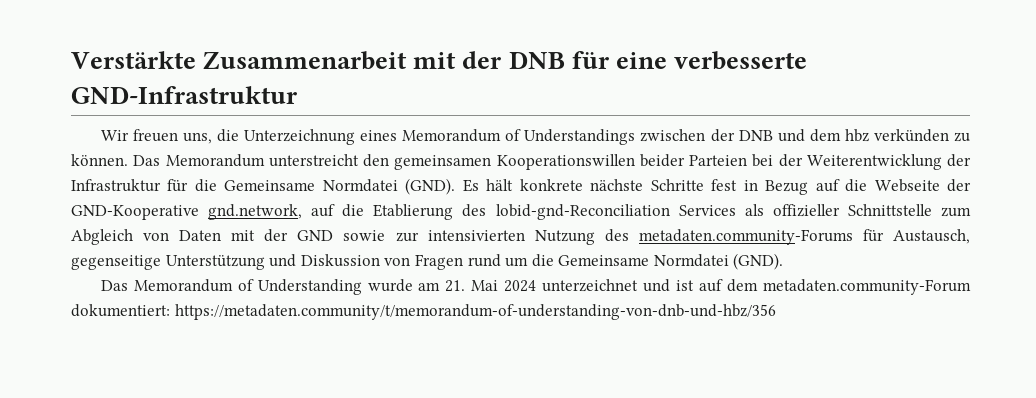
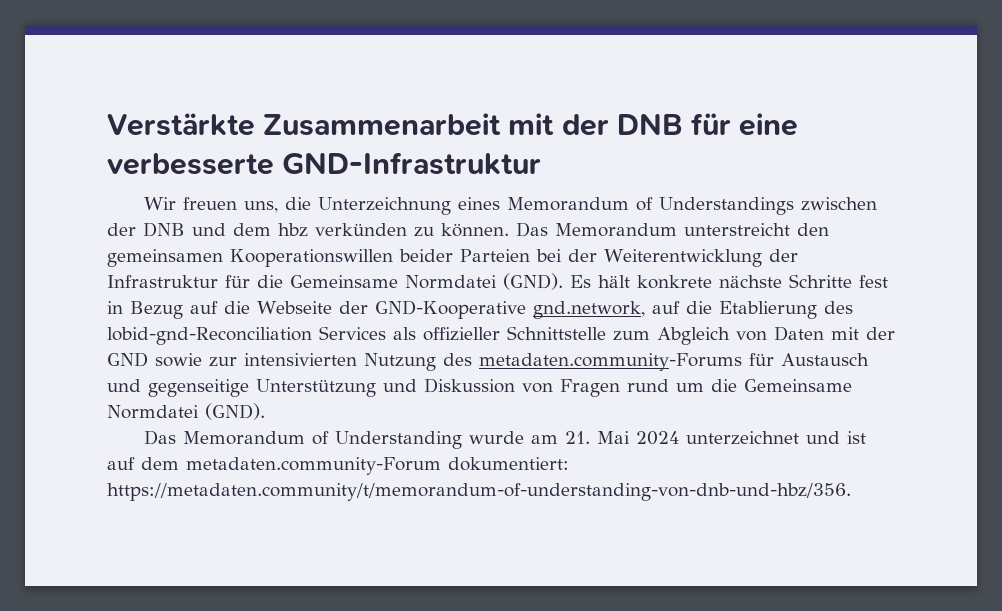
- Es hält konkrete nächste Schritte fest in Bezug auf die Webseite der GND-Kooperative gnd.network, auf die Etablierung des lobid-gnd-Reconciliation Services als offizieller Schnittstelle zum Abgleich von Daten mit der GND sowie zur intensivierten Nutzung des metadaten.community-Forums für Austausch, gegenseitige Unterstützung und Diskussion von Fragen rund um die Gemeinsame Normdatei (GND).
+ Es hält konkrete nächste Schritte fest in Bezug auf die Webseite der GND-Kooperative gnd.network, auf die Etablierung des lobid-gnd-Reconciliation Services als offizieller Schnittstelle zum Abgleich von Daten mit der GND sowie zur intensivierten Nutzung des metadaten.community-Forums für Austausch und gegenseitige Unterstützung und Diskussion von Fragen rund um die Gemeinsame Normdatei (GND).
- Das Memorandum of Understanding wurde am 21. Mai 2024 unterzeichnet und ist auf dem metadaten.community-Forum dokumentiert: https://metadaten.community/t/memorandum-of-understanding-von-dnb-und-hbz/356
+ Das Memorandum of Understanding wurde am 21. Mai 2024 unterzeichnet und ist auf dem metadaten.community-Forum dokumentiert: https://metadaten.community/t/memorandum-of-understanding-von-dnb-und-hbz/356.

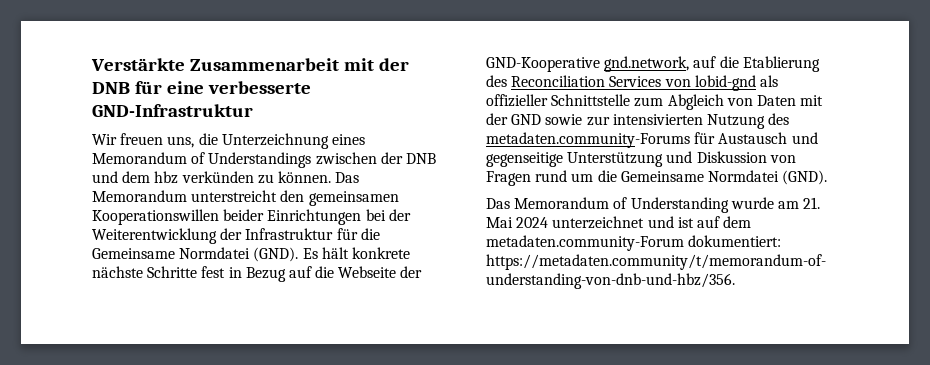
- Das Memorandum unterstreicht den gemeinsamen Kooperationswillen beider Parteien bei der Weiterentwicklung der Infrastruktur für die Gemeinsame Normdatei (GND).
+ Das Memorandum unterstreicht den gemeinsamen Kooperationswillen beider Einrichtungen bei der Weiterentwicklung der Infrastruktur für die Gemeinsame Normdatei (GND).
- Es hält konkrete nächste Schritte fest in Bezug auf die Webseite der GND-Kooperative gnd.network, auf die Etablierung des lobid-gnd-Reconciliation Services als offizieller Schnittstelle zum Abgleich von Daten mit der GND sowie zur intensivierten Nutzung des metadaten.community-Forums für Austausch und gegenseitige Unterstützung und Diskussion von Fragen rund um die Gemeinsame Normdatei (GND).
+ Es hält konkrete nächste Schritte fest in Bezug auf die Webseite der GND-Kooperative gnd.network, auf die Etablierung des Reconciliation Services von lobid-gnd als offizieller Schnittstelle zum Abgleich von Daten mit der GND sowie zur intensivierten Nutzung des metadaten.community-Forums für Austausch und gegenseitige Unterstützung und Diskussion von Fragen rund um die Gemeinsame Normdatei (GND).

